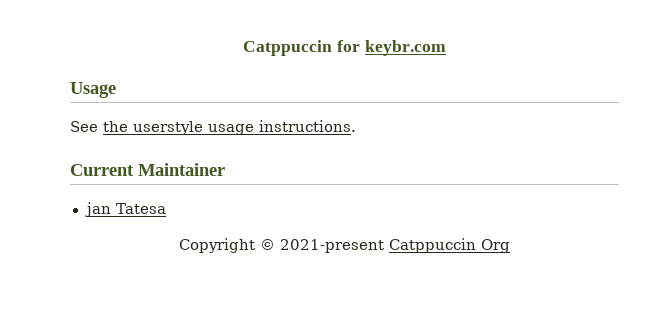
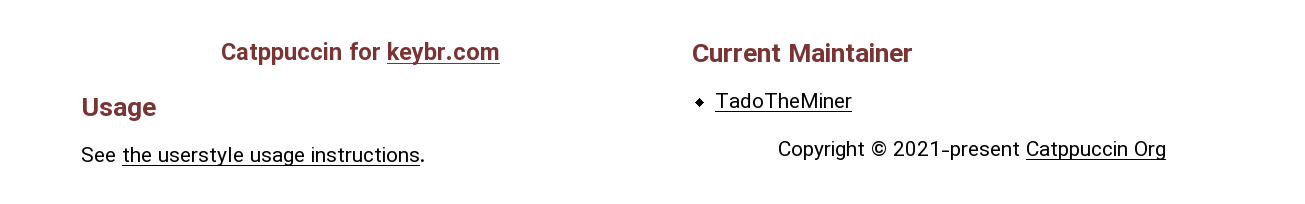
- jan Tatesa
+ TadoTheMiner

